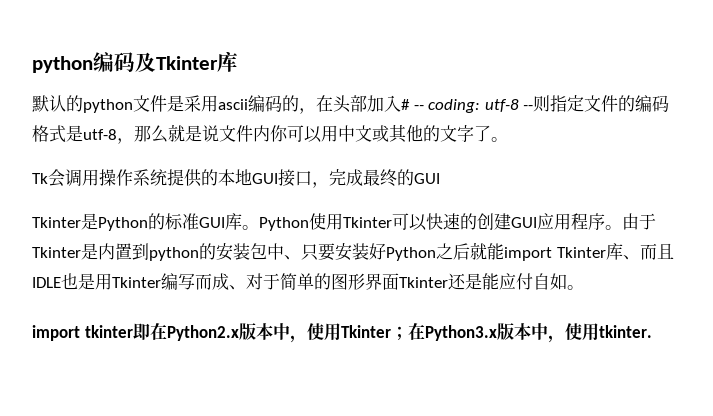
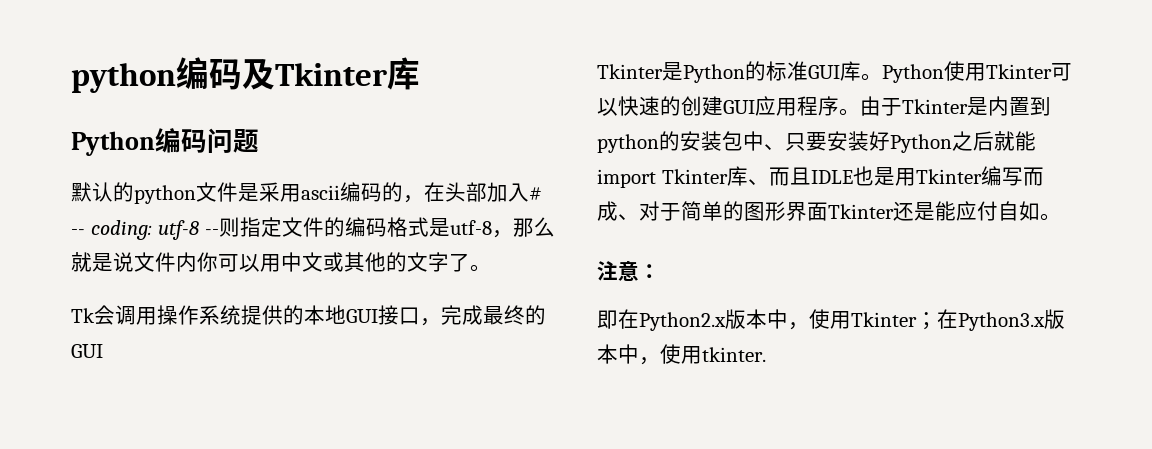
+ Python编码问题
- import tkinter即在Python2.x版本中，使用Tkinter；在Python3.x版本中，使用tkinter.
+ 注意：
+ 即在Python2.x版本中，使用Tkinter；在Python3.x版本中，使用tkinter.

